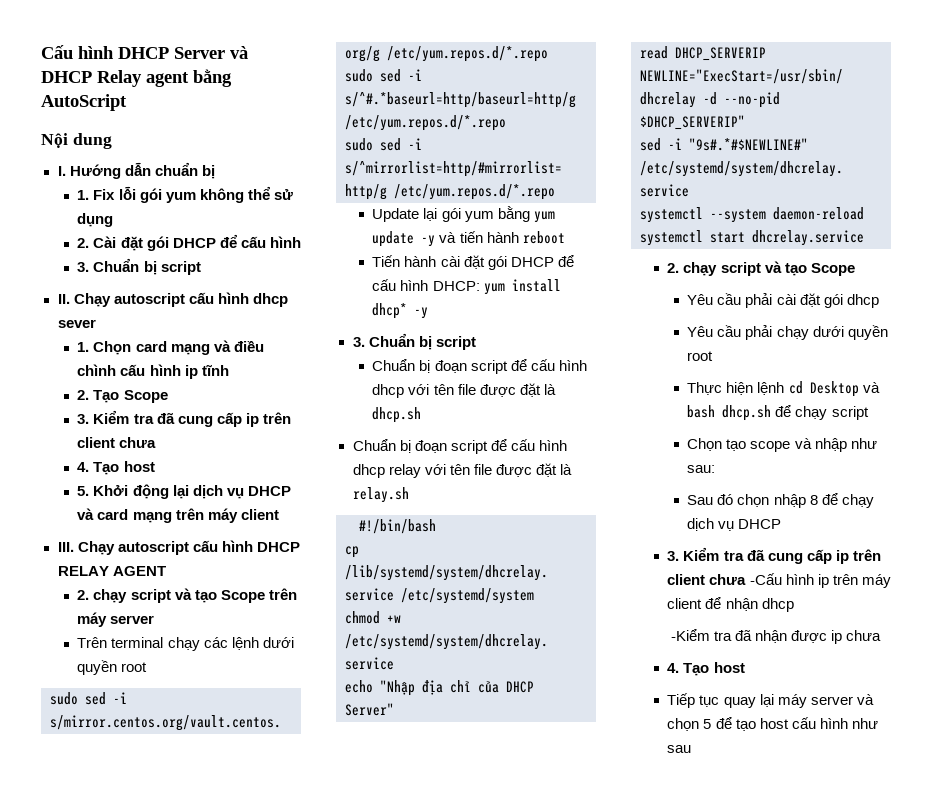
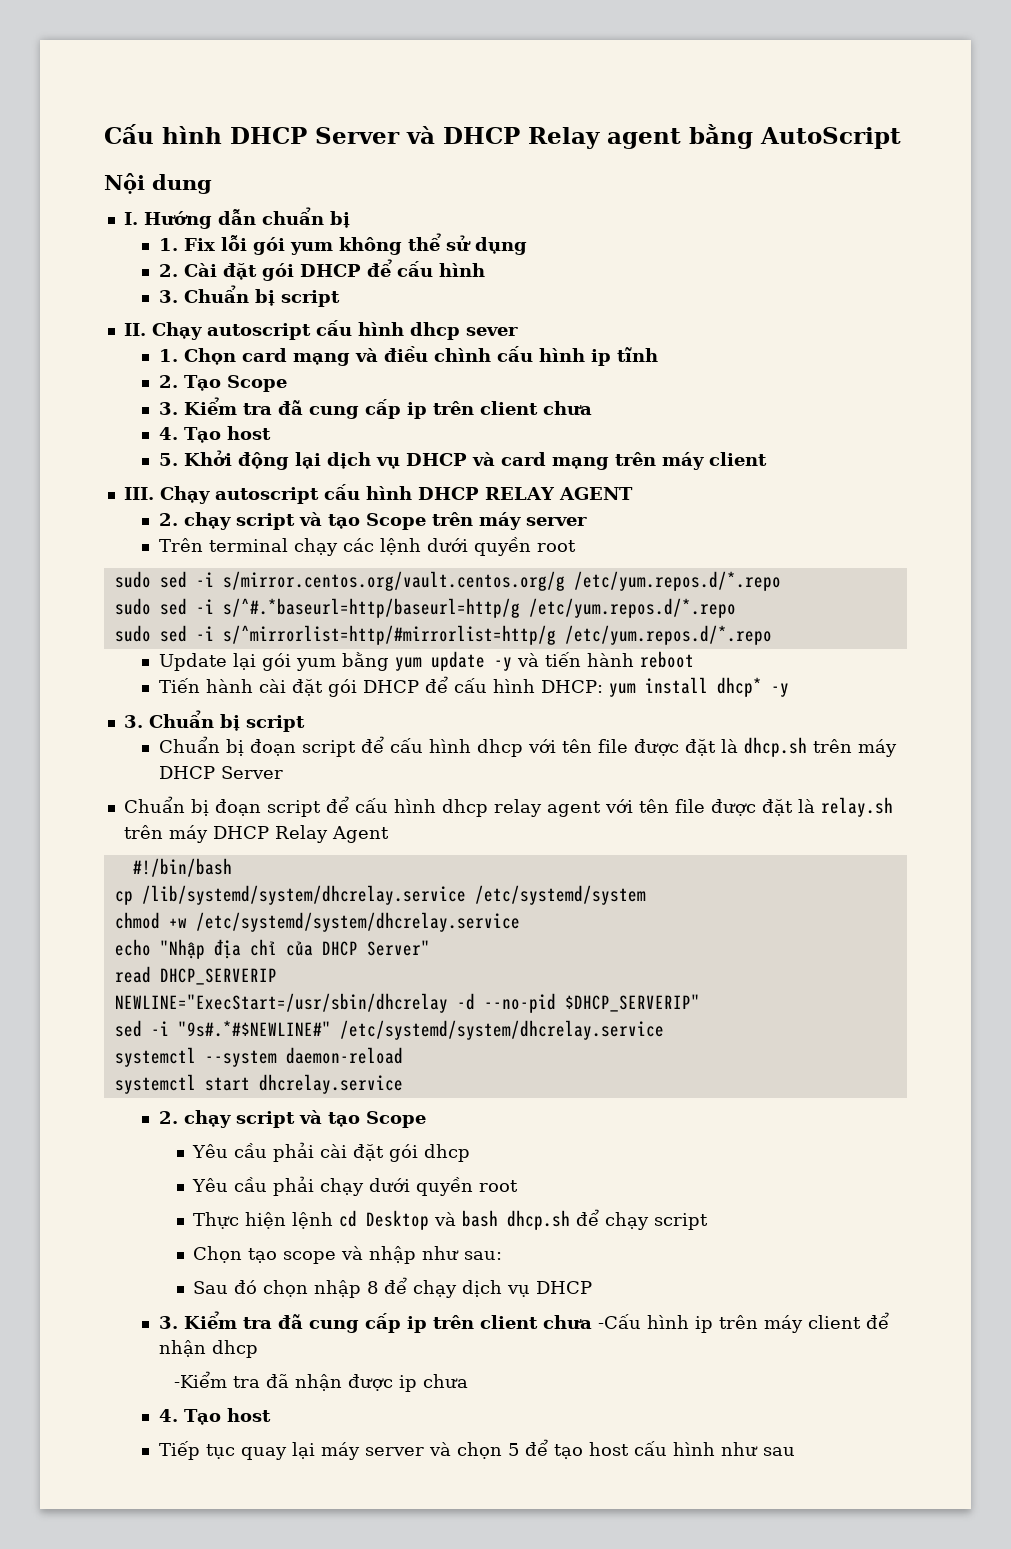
- Chuẩn bị đoạn script để cấu hình dhcp với tên file được đặt là dhcp.sh
+ Chuẩn bị đoạn script để cấu hình dhcp với tên file được đặt là dhcp.sh trên máy DHCP Server
- Chuẩn bị đoạn script để cấu hình dhcp relay với tên file được đặt là relay.sh
+ Chuẩn bị đoạn script để cấu hình dhcp relay agent với tên file được đặt là relay.sh trên máy DHCP Relay Agent

